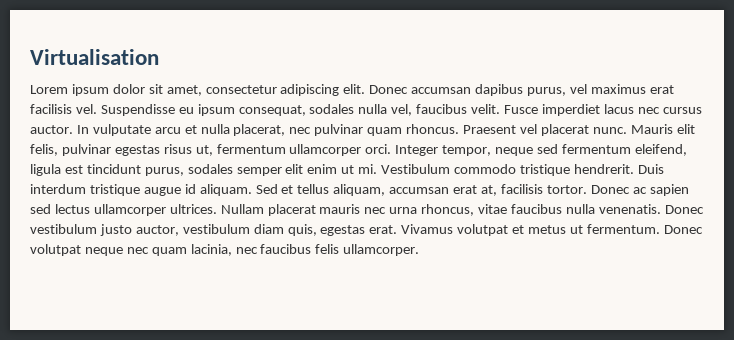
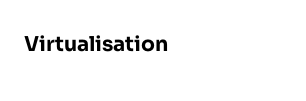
- Lorem ipsum dolor sit amet, consectetur adipiscing elit. Donec accumsan dapibus purus, vel maximus erat facilisis vel. Suspendisse eu ipsum consequat, sodales nulla vel, faucibus velit. Fusce imperdiet lacus nec cursus auctor. In vulputate arcu et nulla placerat, nec pulvinar quam rhoncus. Praesent vel placerat nunc. Mauris elit felis, pulvinar egestas risus ut, fermentum ullamcorper orci. Integer tempor, neque sed fermentum eleifend, ligula est tincidunt purus, sodales semper elit enim ut mi. Vestibulum commodo tristique hendrerit. Duis interdum tristique augue id aliquam. Sed et tellus aliquam, accumsan erat at, facilisis tortor. Donec ac sapien sed lectus ullamcorper ultrices. Nullam placerat mauris nec urna rhoncus, vitae faucibus nulla venenatis. Donec vestibulum justo auctor, vestibulum diam quis, egestas erat. Vivamus volutpat et metus ut fermentum. Donec volutpat neque nec quam lacinia, nec faucibus felis ullamcorper.

